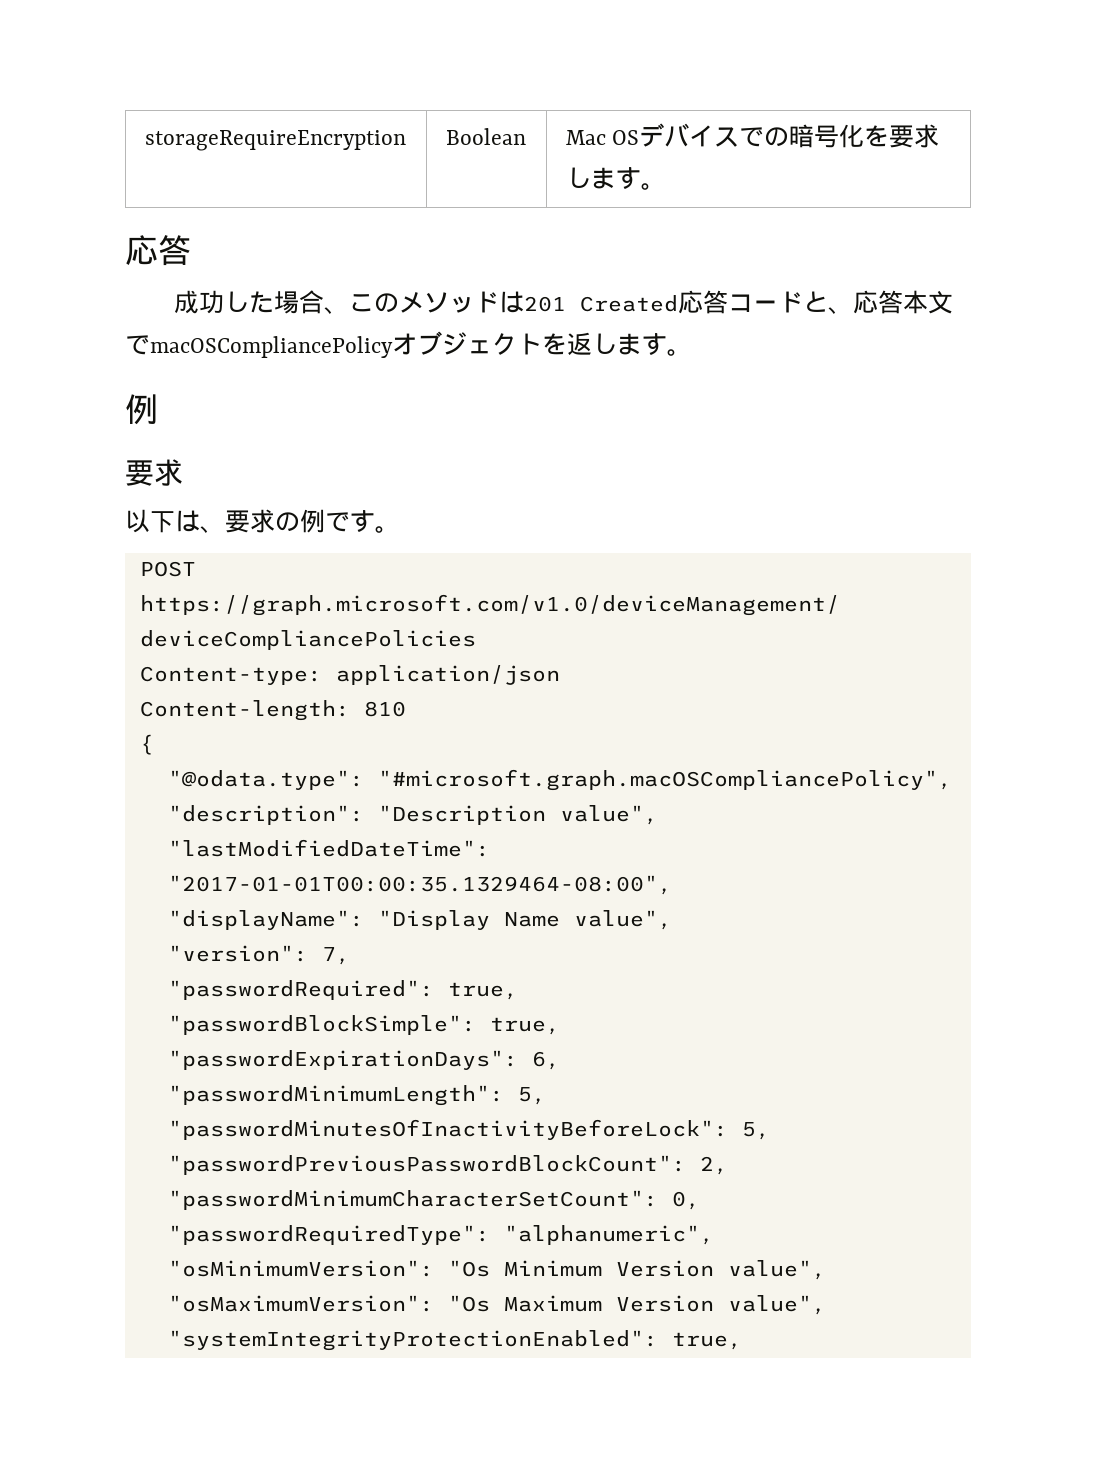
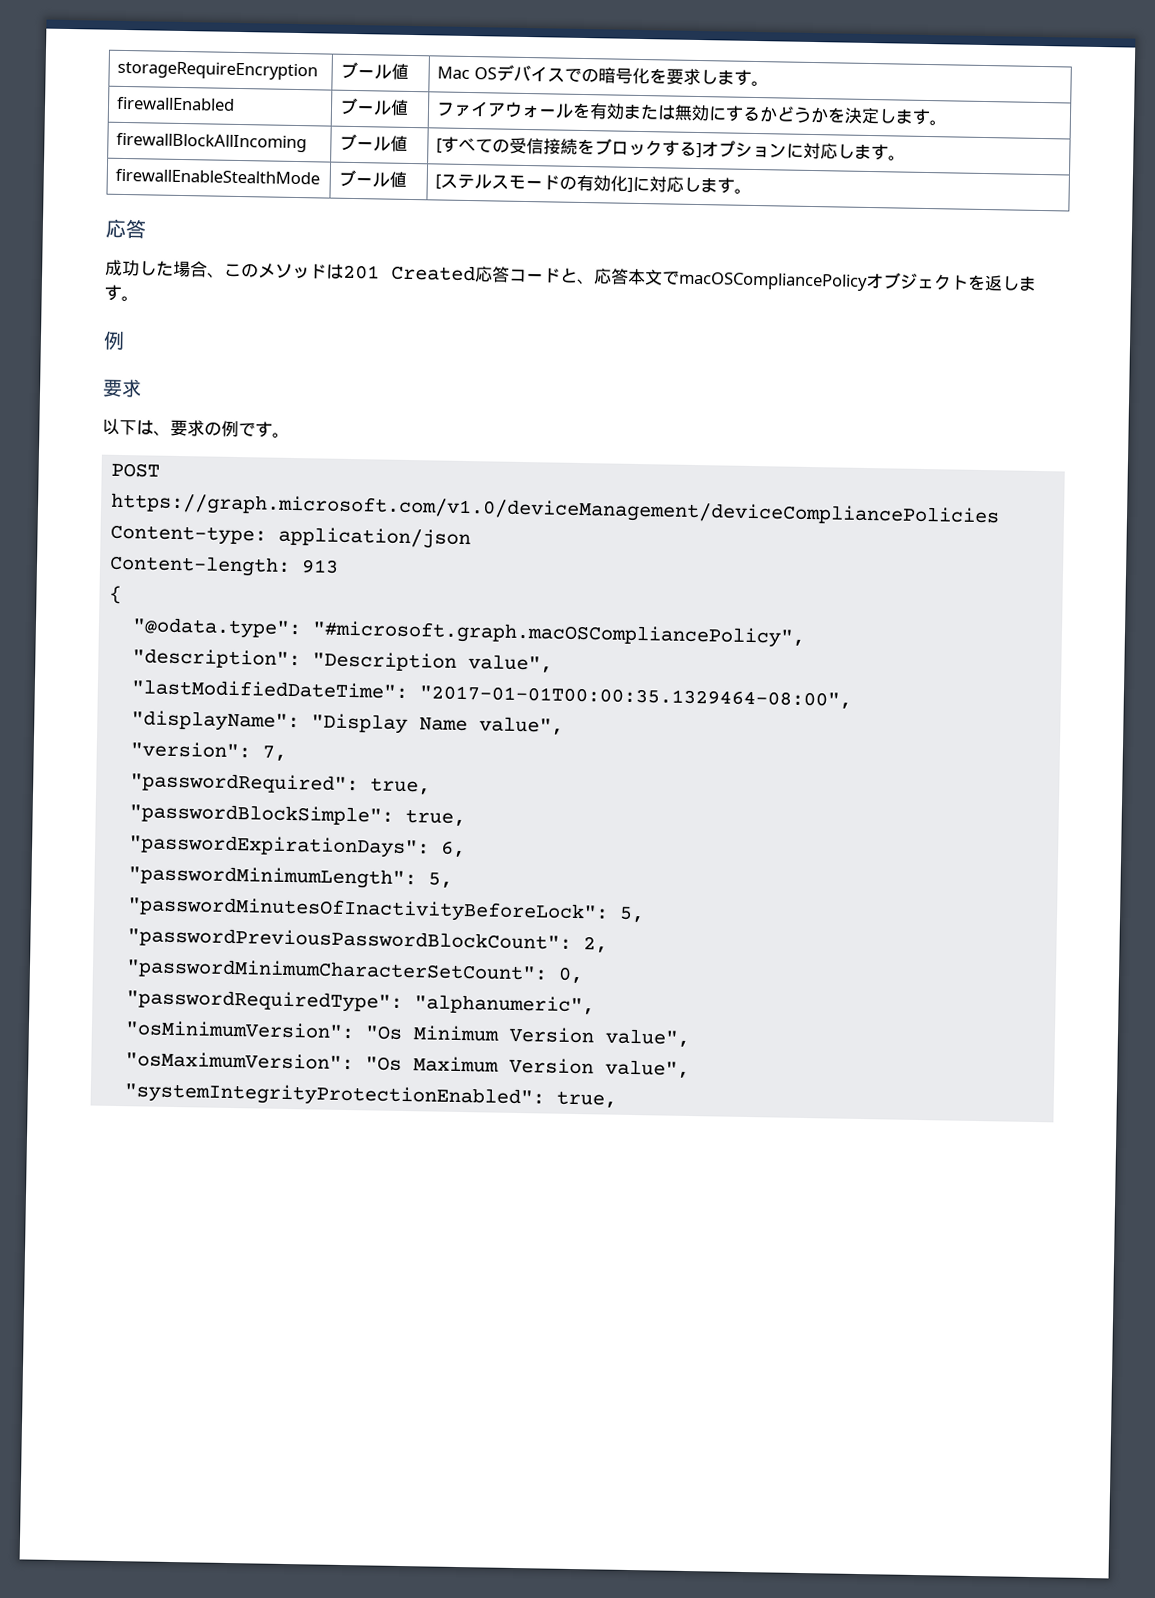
- storageRequireEncryption | Boolean | Mac OSデバイスでの暗号化を要求します。
+ storageRequireEncryption | ブール値 | Mac OSデバイスでの暗号化を要求します。
+ firewallEnabled | ブール値 | ファイアウォールを有効または無効にするかどうかを決定します。
+ firewallBlockAllIncoming | ブール値 | [すべての受信接続をブロックする]オプションに対応します。
+ firewallEnableStealthMode | ブール値 | [ステルスモードの有効化]に対応します。
- Content-length: 810
+ Content-length: 913

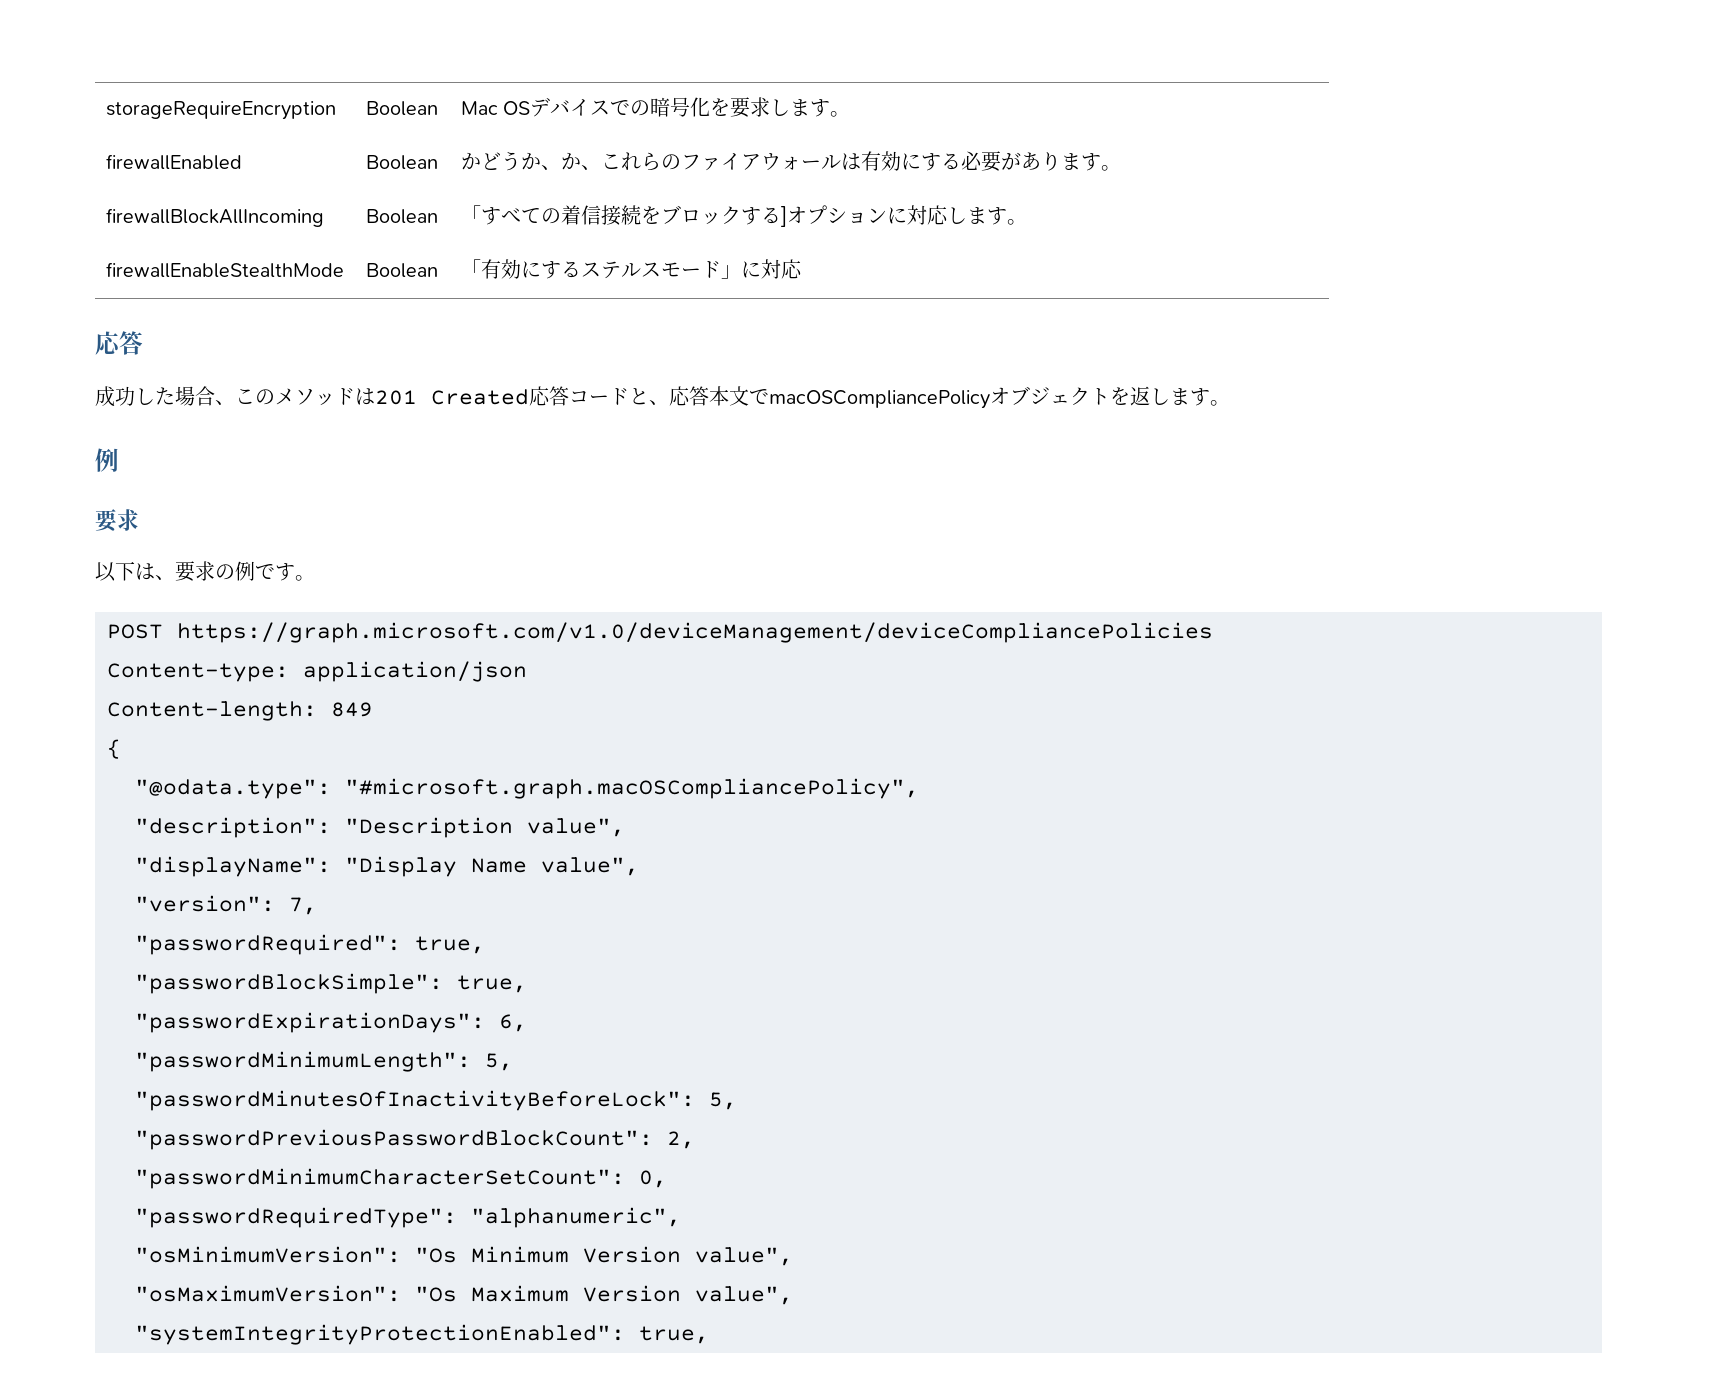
- storageRequireEncryption | ブール値 | Mac OSデバイスでの暗号化を要求します。
+ storageRequireEncryption | Boolean | Mac OSデバイスでの暗号化を要求します。
- firewallEnabled | ブール値 | ファイアウォールを有効または無効にするかどうかを決定します。
+ firewallEnabled | Boolean | かどうか、か、これらのファイアウォールは有効にする必要があります。
- firewallBlockAllIncoming | ブール値 | [すべての受信接続をブロックする]オプションに対応します。
+ firewallBlockAllIncoming | Boolean | 「すべての着信接続をブロックする]オプションに対応します。
- firewallEnableStealthMode | ブール値 | [ステルスモードの有効化]に対応します。
+ firewallEnableStealthMode | Boolean | 「有効にするステルスモード」に対応
- Content-length: 913
+ Content-length: 849
- "lastModifiedDateTime": "2017-01-01T00:00:35.1329464-08:00",

